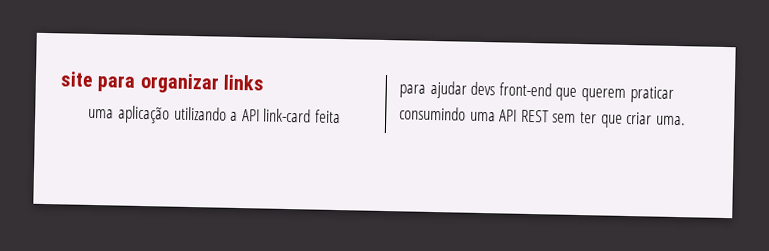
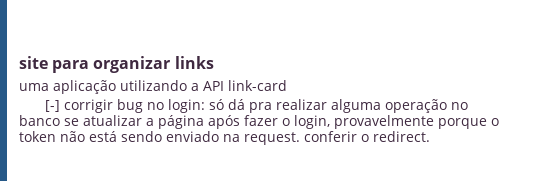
- uma aplicação utilizando a API link-card feita para ajudar devs front-end que querem praticar consumindo uma API REST sem ter que criar uma.
+ uma aplicação utilizando a API link-card
+ [-] corrigir bug no login: só dá pra realizar alguma operação no banco se atualizar a página após fazer o login, provavelmente porque o token não está sendo enviado na request. conferir o redirect.

